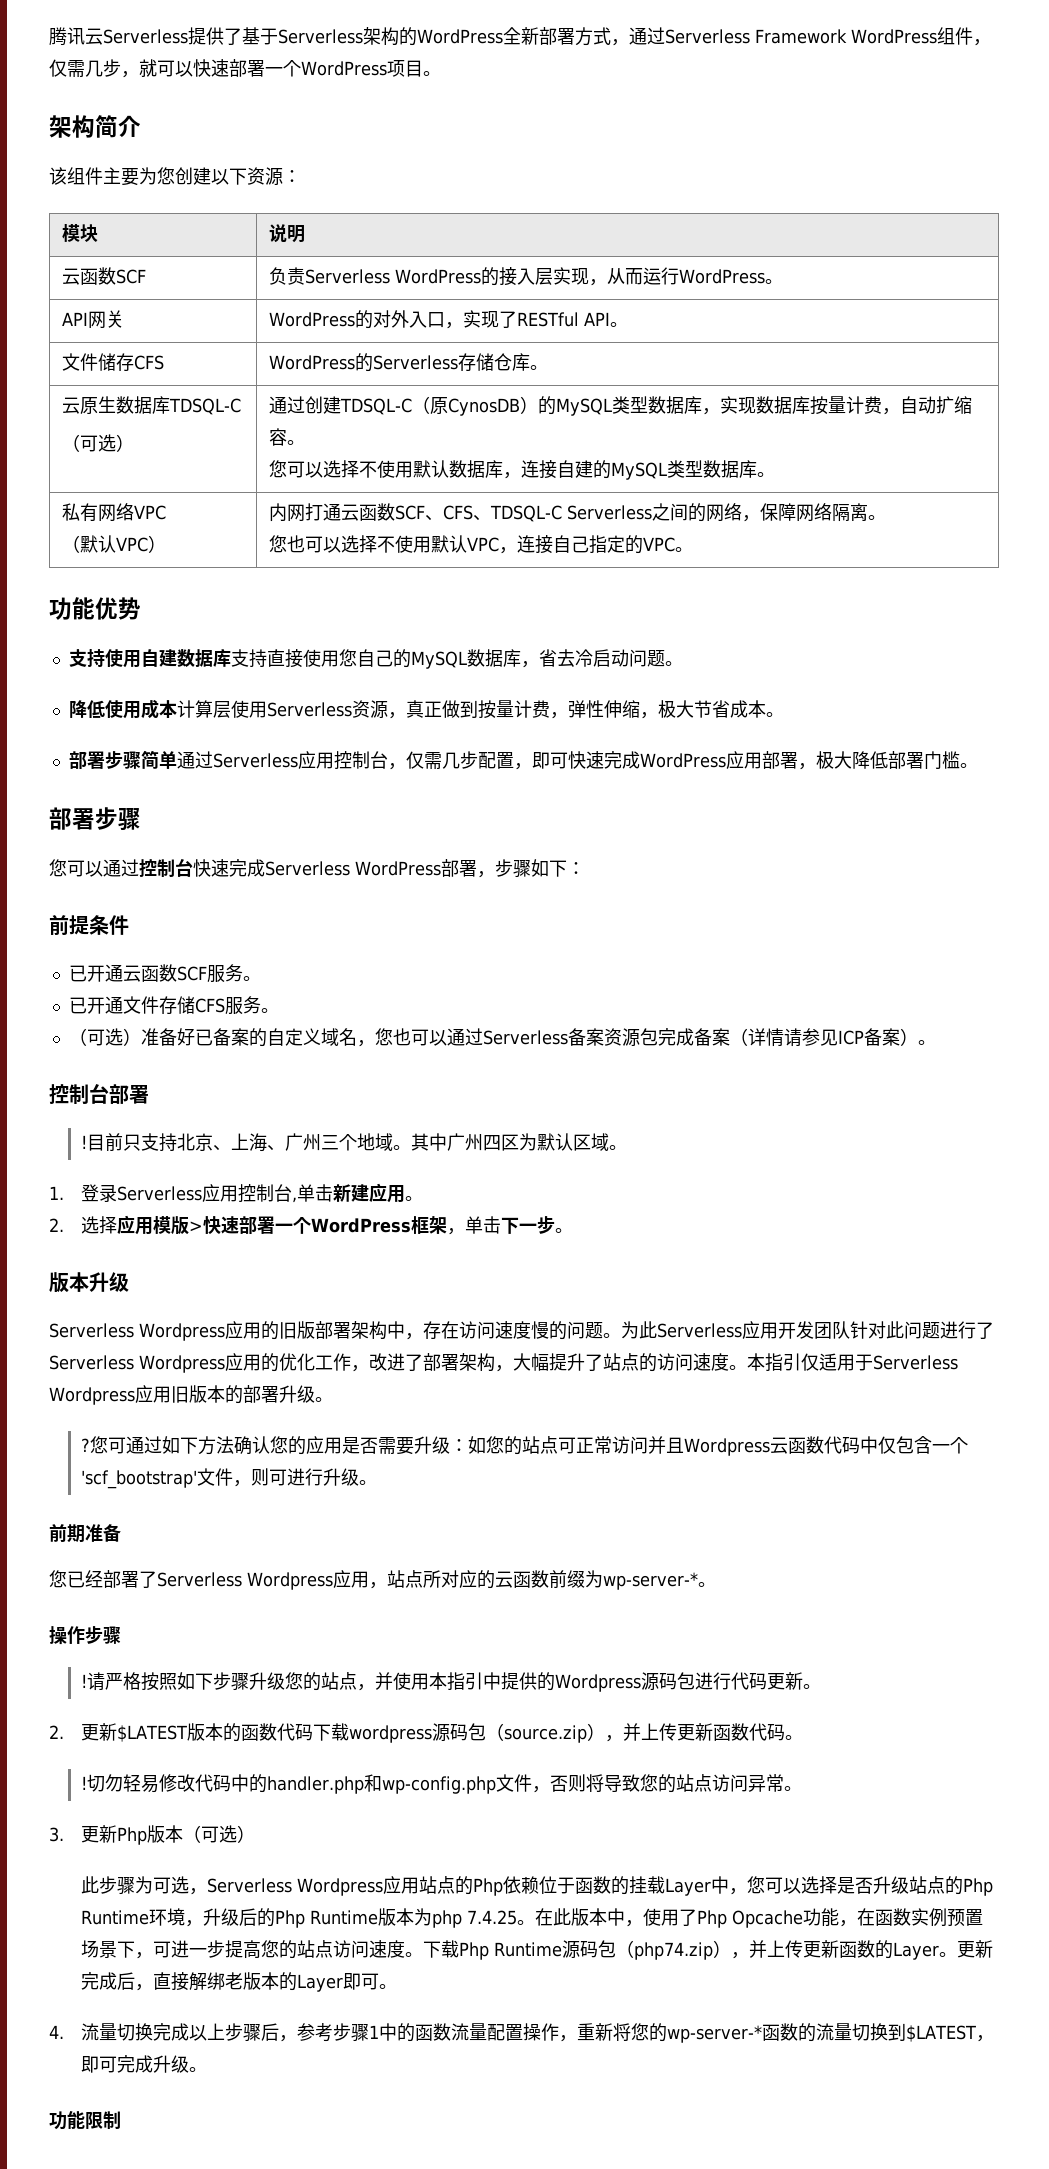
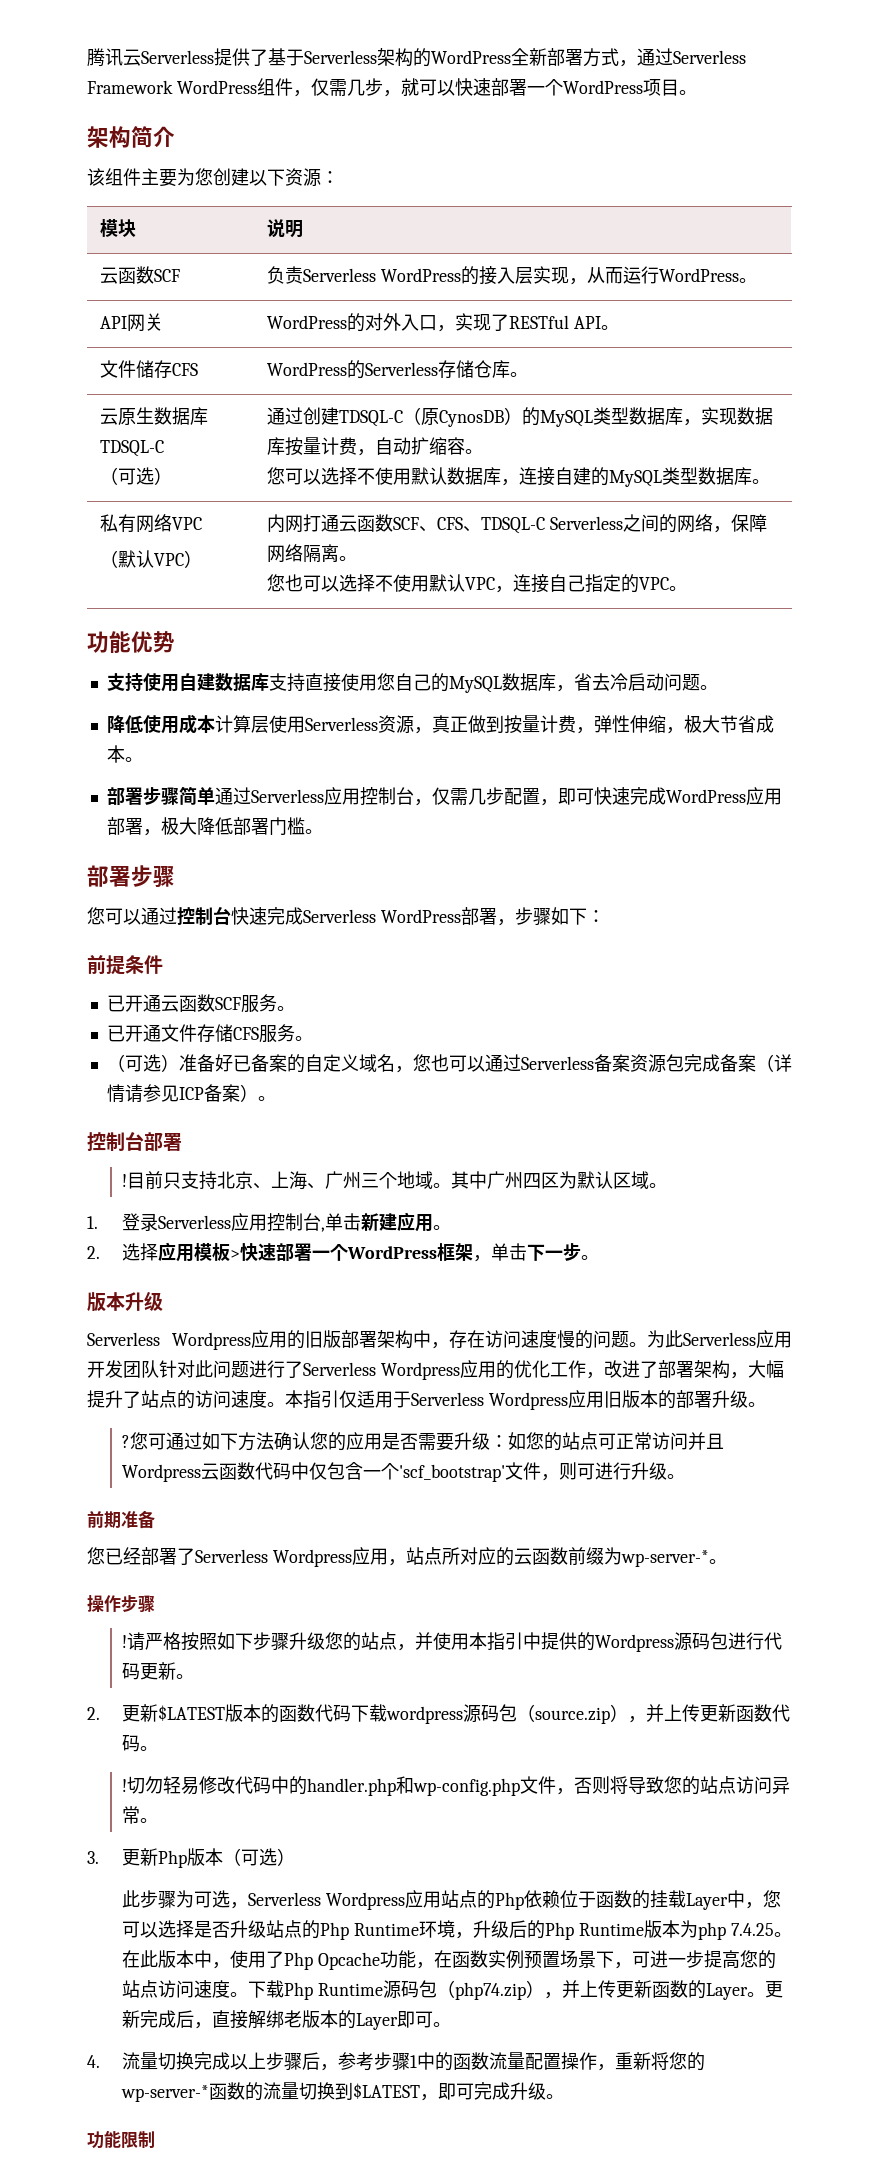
- 2.选择应用模版>快速部署一个WordPress框架，单击下一步。
+ 2.选择应用模板>快速部署一个WordPress框架，单击下一步。

